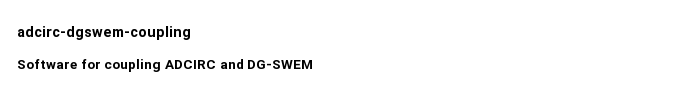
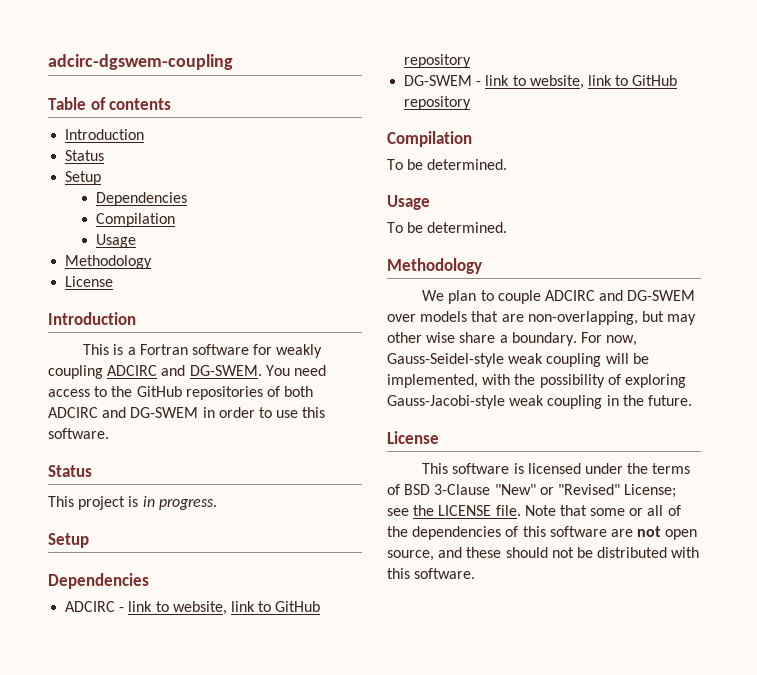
- Software for coupling ADCIRC and DG-SWEM
+ Table of contents
+ Introduction
+ Status
+ Setup
+ Dependencies
+ Compilation
+ Usage
+ Methodology
+ License
+ Introduction
+ This is a Fortran software for weakly coupling ADCIRC and DG-SWEM. You need access to the GitHub repositories of both ADCIRC and DG-SWEM in order to use this software.
+ Status
+ This project is in progress.
+ Setup
+ Dependencies
+ ADCIRC - link to website, link to GitHub repository
+ DG-SWEM - link to website, link to GitHub repository
+ Compilation
+ To be determined.
+ Usage
+ To be determined.
+ Methodology
+ We plan to couple ADCIRC and DG-SWEM over models that are non-overlapping, but may other wise share a boundary. For now, Gauss-Seidel-style weak coupling will be implemented, with the possibility of exploring Gauss-Jacobi-style weak coupling in the future.
+ License
+ This software is licensed under the terms of BSD 3-Clause "New" or "Revised" License; see the LICENSE file. Note that some or all of the dependencies of this software are not open source, and these should not be distributed with this software.

